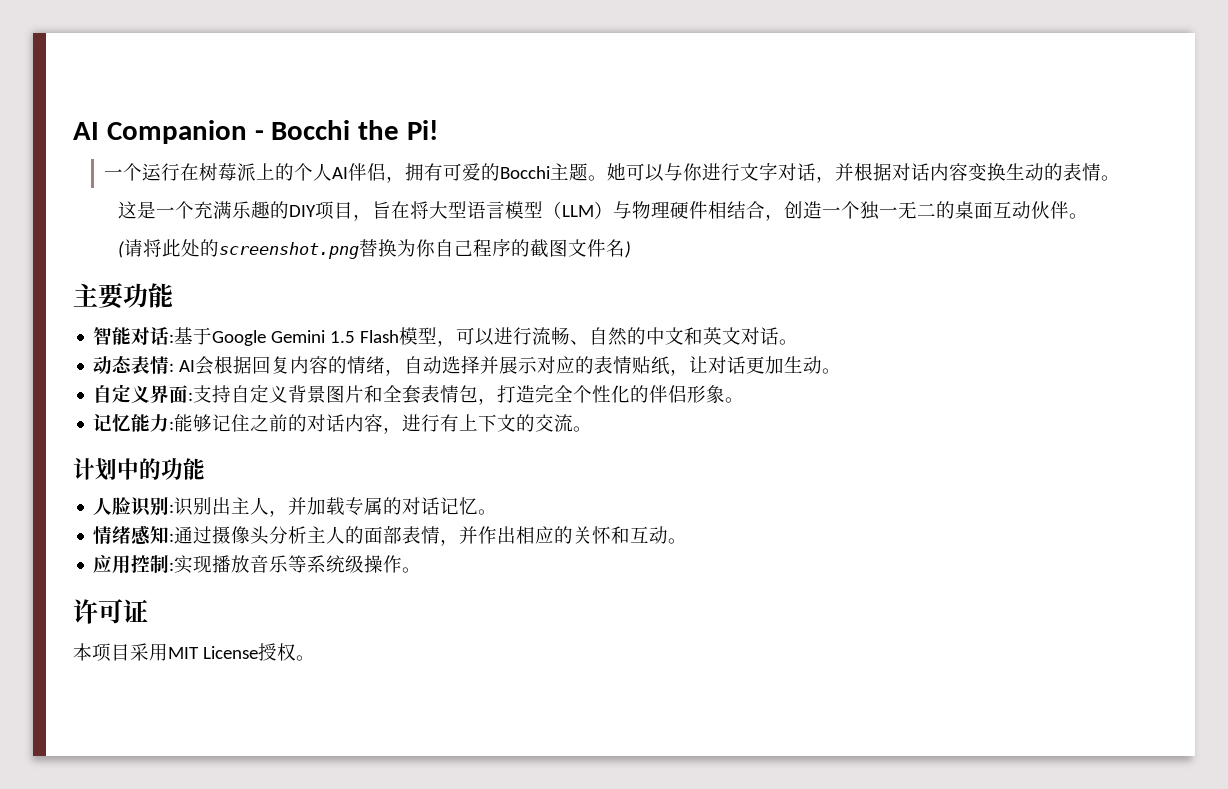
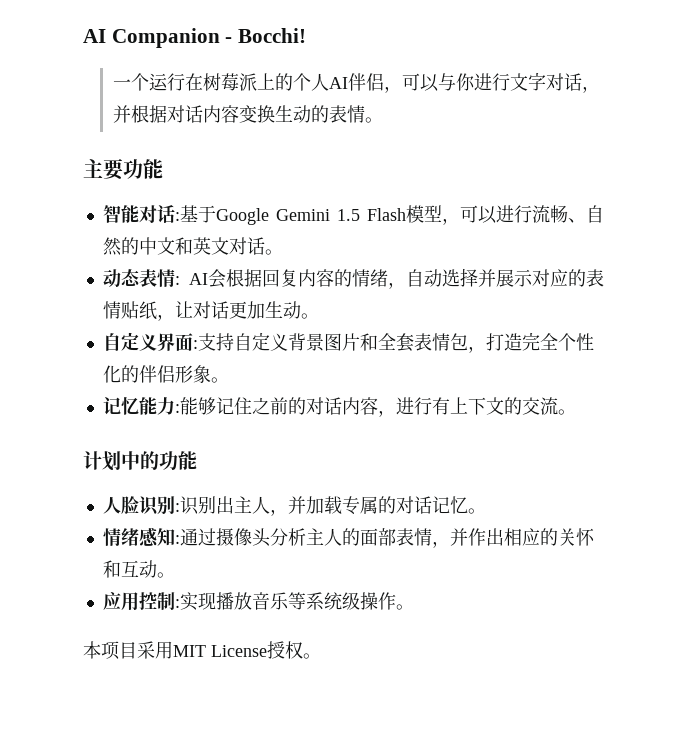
- AI Companion - Bocchi the Pi!
+ AI Companion - Bocchi!
- 一个运行在树莓派上的个人AI伴侣，拥有可爱的Bocchi主题。她可以与你进行文字对话，并根据对话内容变换生动的表情。
+ 一个运行在树莓派上的个人AI伴侣，可以与你进行文字对话，并根据对话内容变换生动的表情。
- 这是一个充满乐趣的DIY项目，旨在将大型语言模型（LLM）与物理硬件相结合，创造一个独一无二的桌面互动伙伴。
- (请将此处的screenshot.png替换为你自己程序的截图文件名)
- 许可证

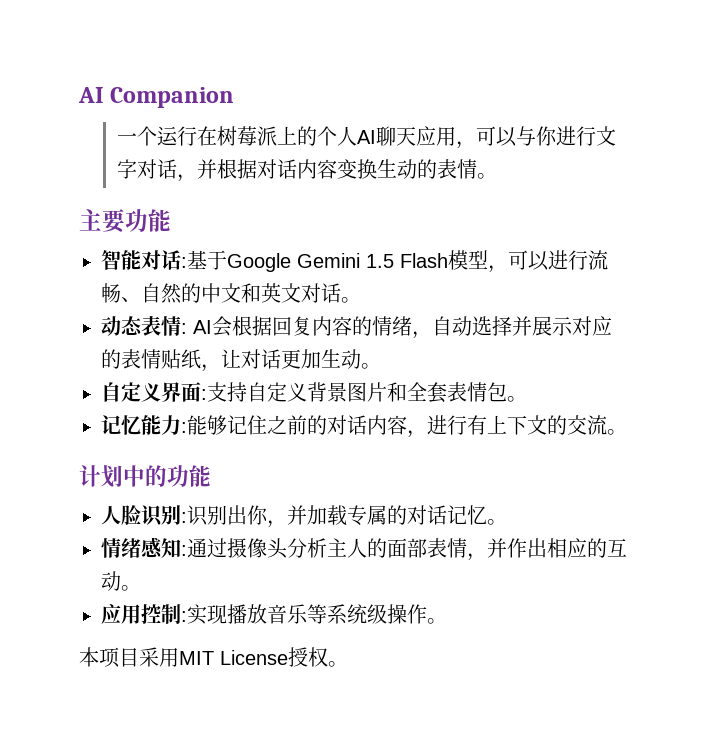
- AI Companion - Bocchi!
+ AI Companion
- 一个运行在树莓派上的个人AI伴侣，可以与你进行文字对话，并根据对话内容变换生动的表情。
+ 一个运行在树莓派上的个人AI聊天应用，可以与你进行文字对话，并根据对话内容变换生动的表情。
- 自定义界面:支持自定义背景图片和全套表情包，打造完全个性化的伴侣形象。
+ 自定义界面:支持自定义背景图片和全套表情包。
- 人脸识别:识别出主人，并加载专属的对话记忆。
+ 人脸识别:识别出你，并加载专属的对话记忆。
- 情绪感知:通过摄像头分析主人的面部表情，并作出相应的关怀和互动。
+ 情绪感知:通过摄像头分析主人的面部表情，并作出相应的互动。

